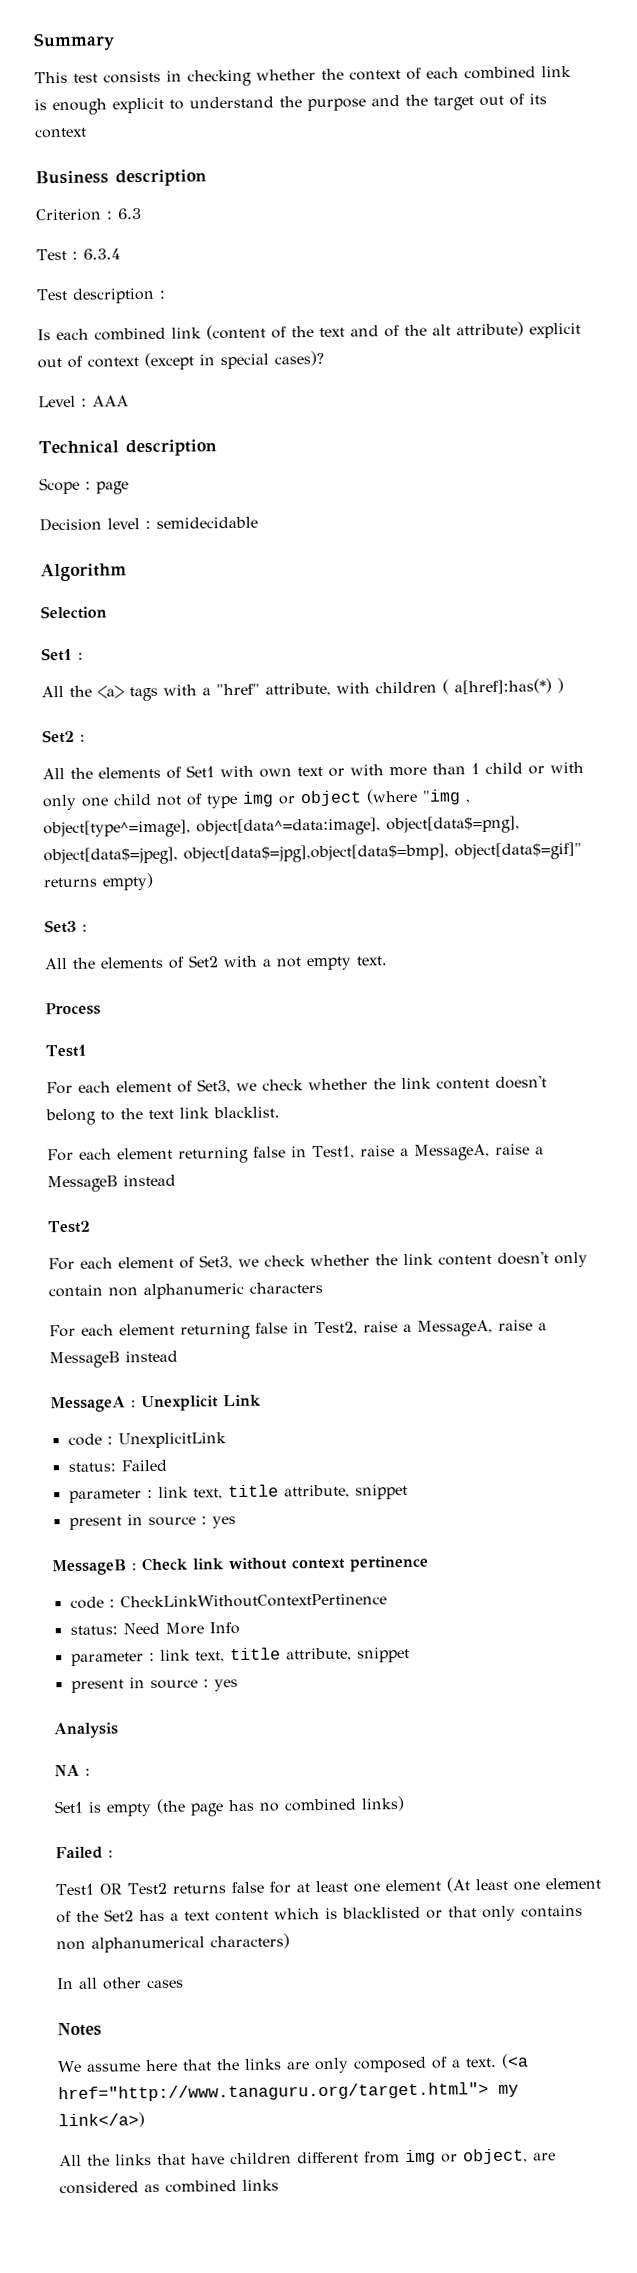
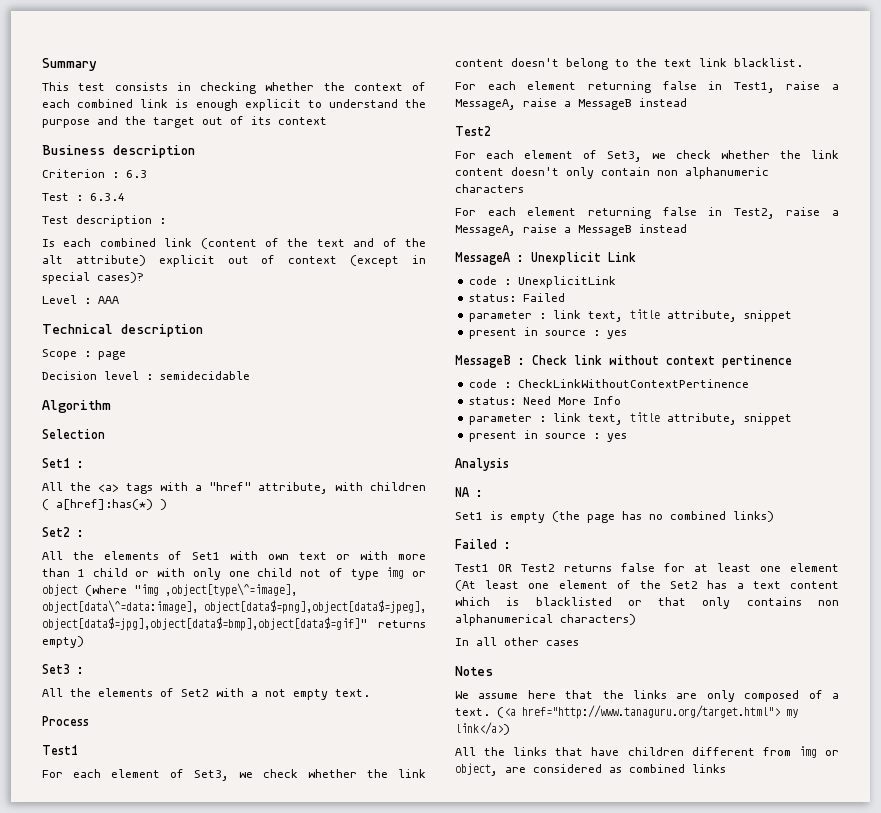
- All the elements of Set1 with own text or with more than 1 child or with only one child not of type img or object (where "img , object[type^=image], object[data^=data:image], object[data$=png], object[data$=jpeg], object[data$=jpg],object[data$=bmp], object[data$=gif]" returns empty)
+ All the elements of Set1 with own text or with more than 1 child or with only one child not of type img or object (where "img ,object[type\^=image], object[data\^=data:image], object[data$=png],object[data$=jpeg], object[data$=jpg],object[data$=bmp],object[data$=gif]" returns empty)

